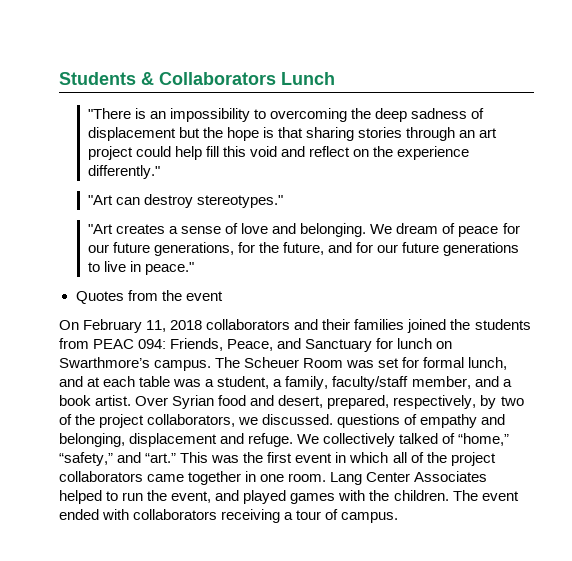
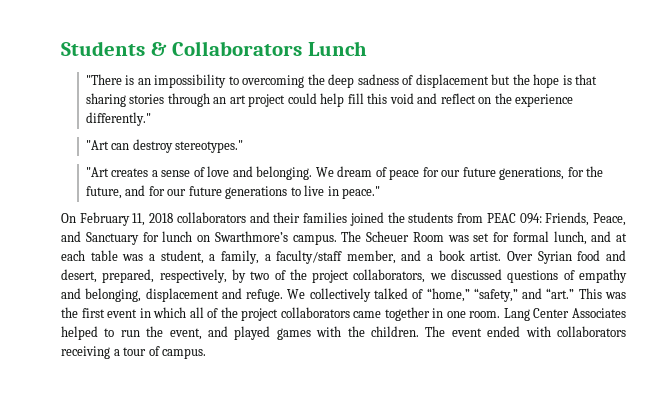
- Quotes from the event
- The Scheuer Room was set for formal lunch, and at each table was a student, a family, faculty/staff member, and a book artist.
+ The Scheuer Room was set for formal lunch, and at each table was a student, a family, a faculty/staff member, and a book artist.
- Over Syrian food and desert, prepared, respectively, by two of the project collaborators, we discussed. questions of empathy and belonging, displacement and refuge.
+ Over Syrian food and desert, prepared, respectively, by two of the project collaborators, we discussed questions of empathy and belonging, displacement and refuge.

